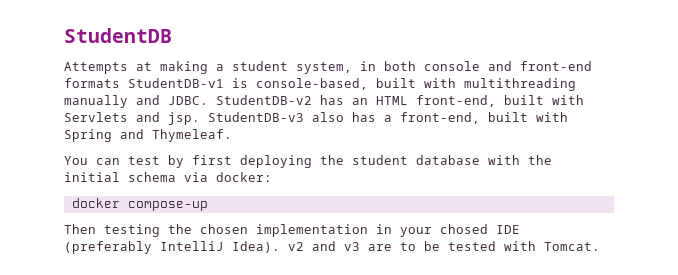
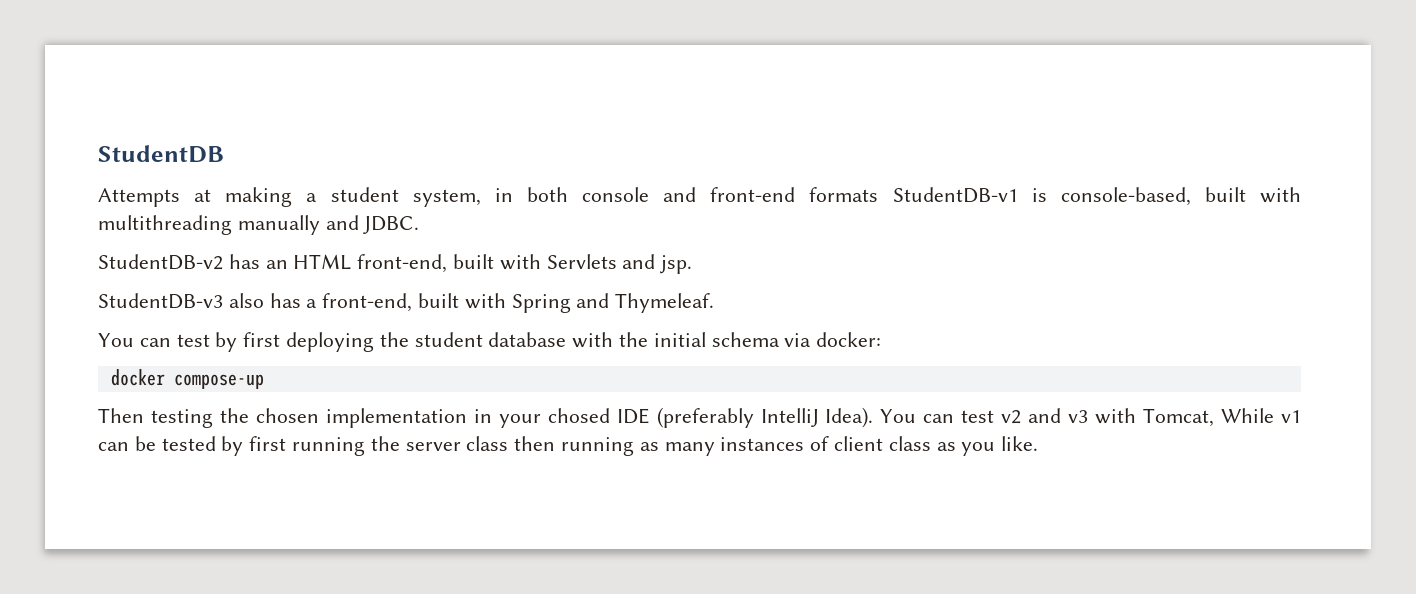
- Attempts at making a student system, in both console and front-end formats StudentDB-v1 is console-based, built with multithreading manually and JDBC. StudentDB-v2 has an HTML front-end, built with Servlets and jsp. StudentDB-v3 also has a front-end, built with Spring and Thymeleaf.
+ Attempts at making a student system, in both console and front-end formats StudentDB-v1 is console-based, built with multithreading manually and JDBC.
+ StudentDB-v2 has an HTML front-end, built with Servlets and jsp.
+ StudentDB-v3 also has a front-end, built with Spring and Thymeleaf.
- Then testing the chosen implementation in your chosed IDE (preferably IntelliJ Idea). v2 and v3 are to be tested with Tomcat.
+ Then testing the chosen implementation in your chosed IDE (preferably IntelliJ Idea). You can test v2 and v3 with Tomcat, While v1 can be tested by first running the server class then running as many instances of client class as you like.

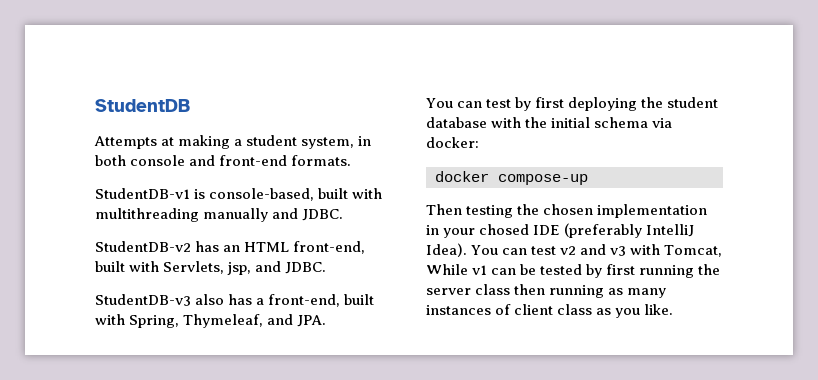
- Attempts at making a student system, in both console and front-end formats StudentDB-v1 is console-based, built with multithreading manually and JDBC.
+ Attempts at making a student system, in both console and front-end formats.
+ StudentDB-v1 is console-based, built with multithreading manually and JDBC.
- StudentDB-v2 has an HTML front-end, built with Servlets and jsp.
+ StudentDB-v2 has an HTML front-end, built with Servlets, jsp, and JDBC.
- StudentDB-v3 also has a front-end, built with Spring and Thymeleaf.
+ StudentDB-v3 also has a front-end, built with Spring, Thymeleaf, and JPA.

